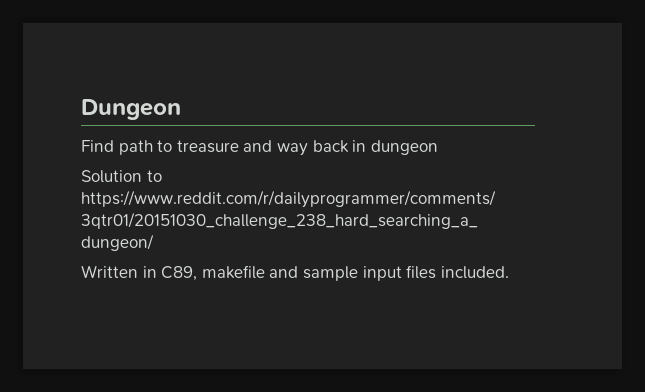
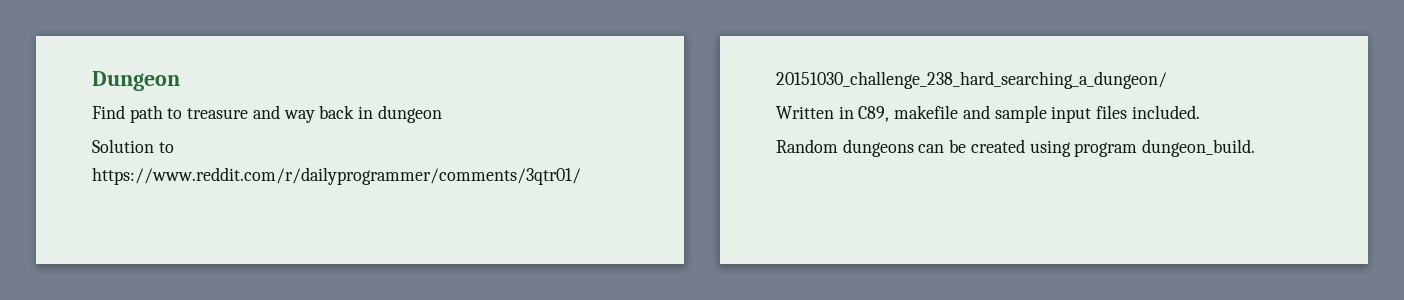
+ Random dungeons can be created using program dungeon_build.

